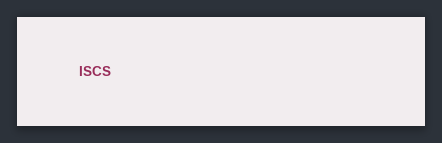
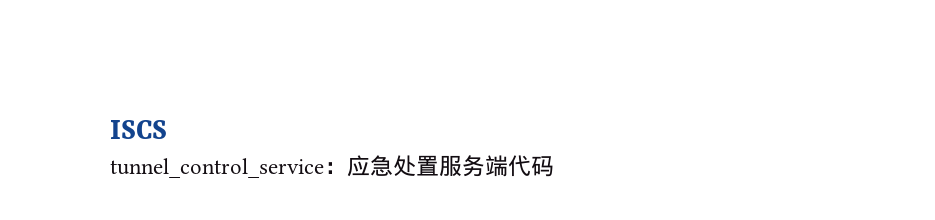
+ tunnel_control_service：应急处置服务端代码

